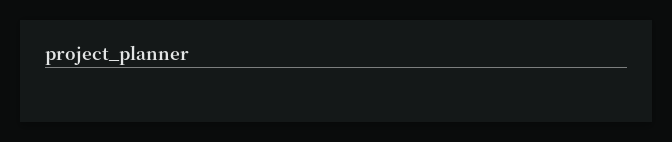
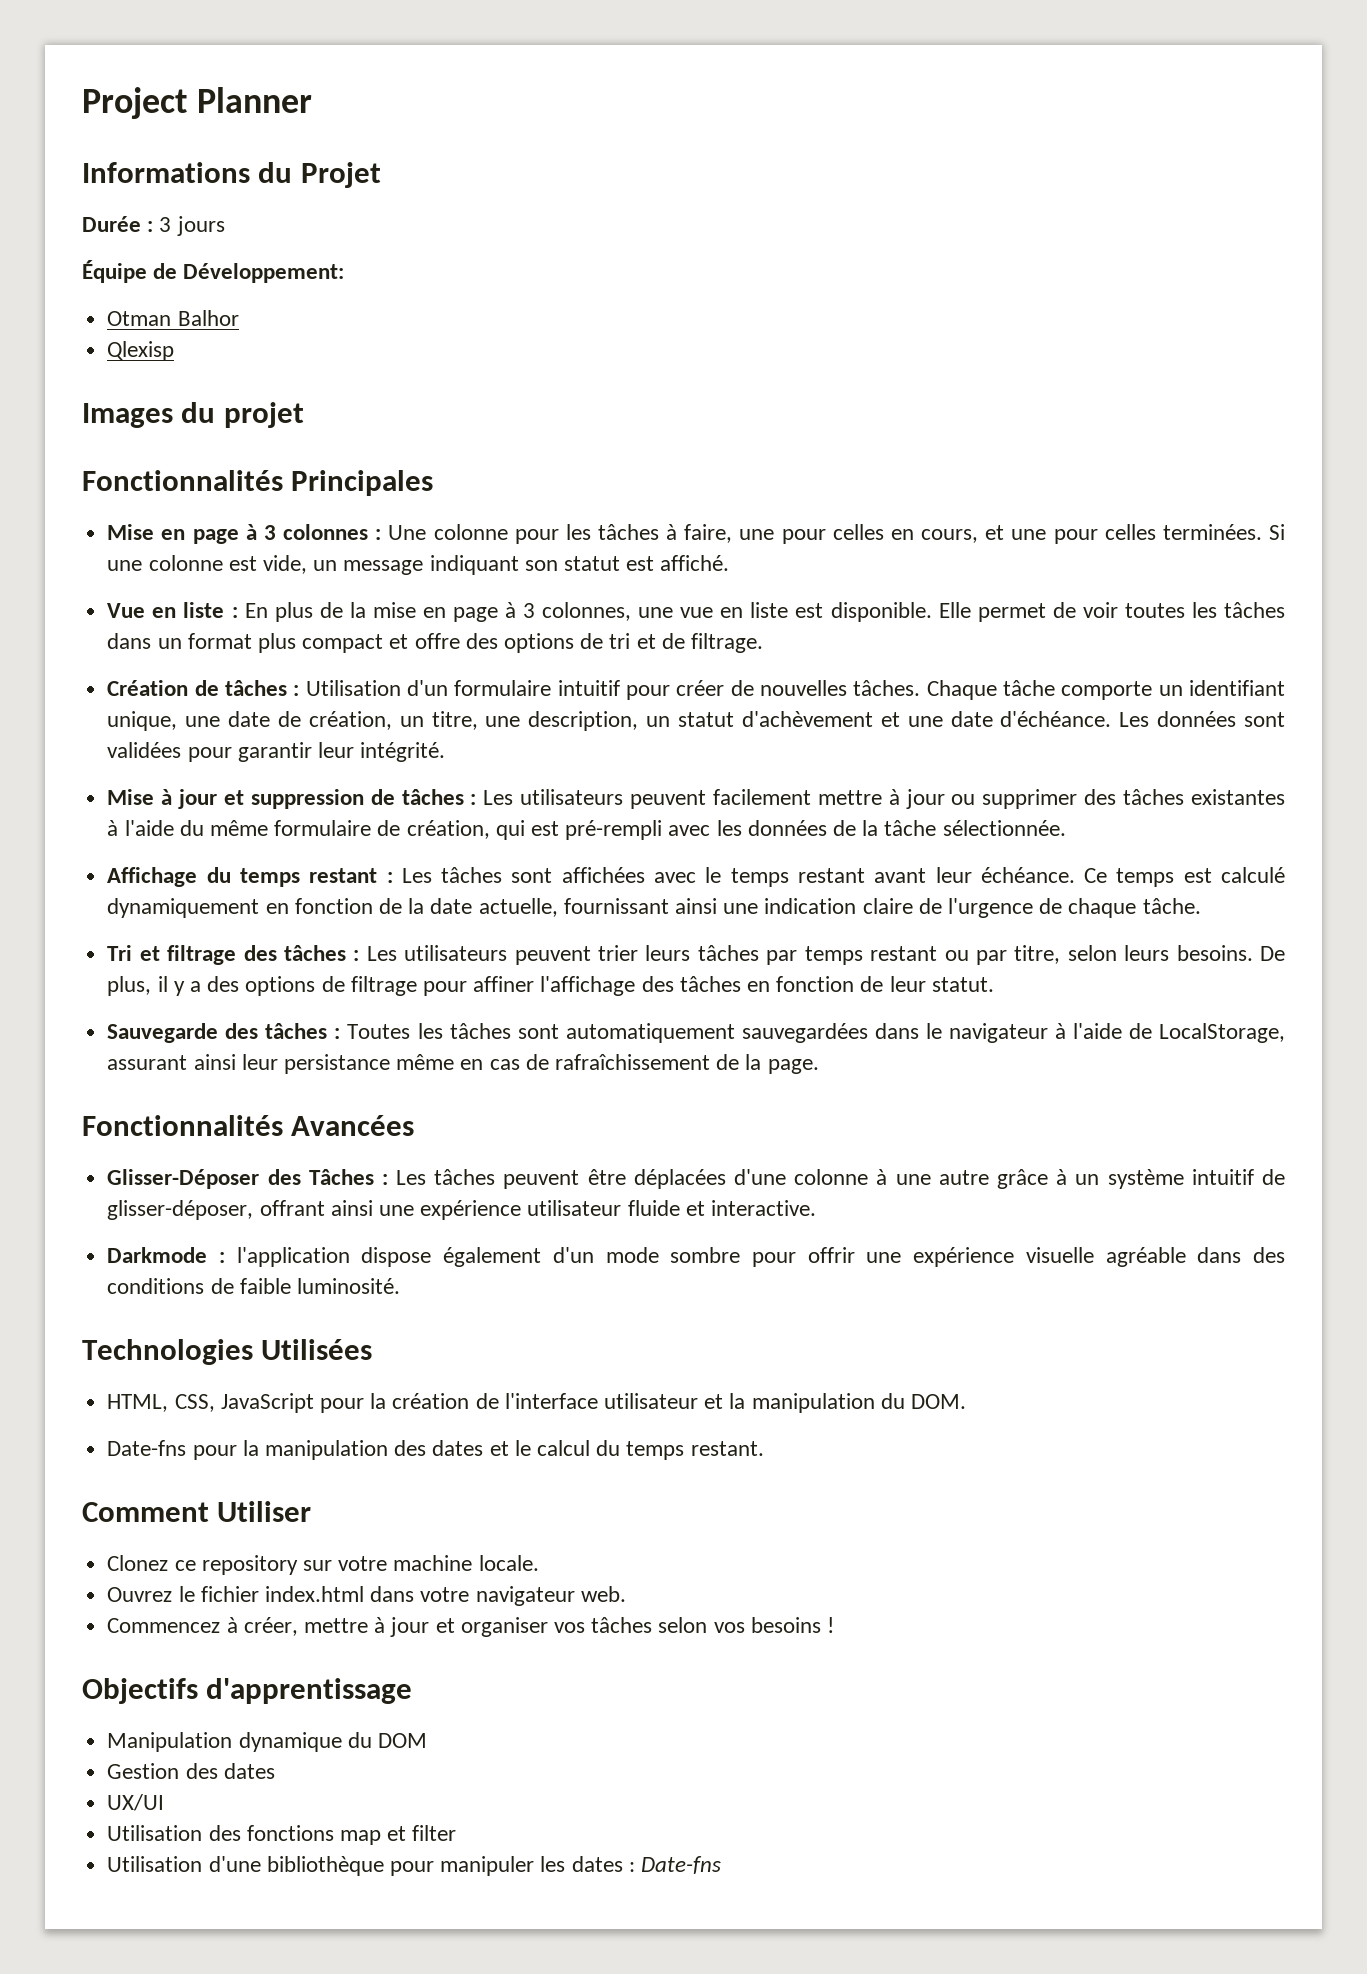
- project_planner
+ Project Planner
+ Informations du Projet
+ Durée : 3 jours
+ Équipe de Développement:
+ Otman Balhor
+ Qlexisp
+ Images du projet
+ Fonctionnalités Principales
+ Mise en page à 3 colonnes : Une colonne pour les tâches à faire, une pour celles en cours, et une pour celles terminées. Si une colonne est vide, un message indiquant son statut est affiché.
+ Vue en liste : En plus de la mise en page à 3 colonnes, une vue en liste est disponible. Elle permet de voir toutes les tâches dans un format plus compact et offre des options de tri et de filtrage.
+ Création de tâches : Utilisation d'un formulaire intuitif pour créer de nouvelles tâches. Chaque tâche comporte un identifiant unique, une date de création, un titre, une description, un statut d'achèvement et une date d'échéance. Les données sont validées pour garantir leur intégrité.
+ Mise à jour et suppression de tâches : Les utilisateurs peuvent facilement mettre à jour ou supprimer des tâches existantes à l'aide du même formulaire de création, qui est pré-rempli avec les données de la tâche sélectionnée.
+ Affichage du temps restant : Les tâches sont affichées avec le temps restant avant leur échéance. Ce temps est calculé dynamiquement en fonction de la date actuelle, fournissant ainsi une indication claire de l'urgence de chaque tâche.
+ Tri et filtrage des tâches : Les utilisateurs peuvent trier leurs tâches par temps restant ou par titre, selon leurs besoins. De plus, il y a des options de filtrage pour affiner l'affichage des tâches en fonction de leur statut.
+ Sauvegarde des tâches : Toutes les tâches sont automatiquement sauvegardées dans le navigateur à l'aide de LocalStorage, assurant ainsi leur persistance même en cas de rafraîchissement de la page.
+ Fonctionnalités Avancées
+ Glisser-Déposer des Tâches : Les tâches peuvent être déplacées d'une colonne à une autre grâce à un système intuitif de glisser-déposer, offrant ainsi une expérience utilisateur fluide et interactive.
+ Darkmode : l'application dispose également d'un mode sombre pour offrir une expérience visuelle agréable dans des conditions de faible luminosité.
+ Technologies Utilisées
+ HTML, CSS, JavaScript pour la création de l'interface utilisateur et la manipulation du DOM.
+ Date-fns pour la manipulation des dates et le calcul du temps restant.
+ Comment Utiliser
+ Clonez ce repository sur votre machine locale.
+ Ouvrez le fichier index.html dans votre navigateur web.
+ Commencez à créer, mettre à jour et organiser vos tâches selon vos besoins !
+ Objectifs d'apprentissage
+ Manipulation dynamique du DOM
+ Gestion des dates
+ UX/UI
+ Utilisation des fonctions map et filter
+ Utilisation d'une bibliothèque pour manipuler les dates : Date-fns

